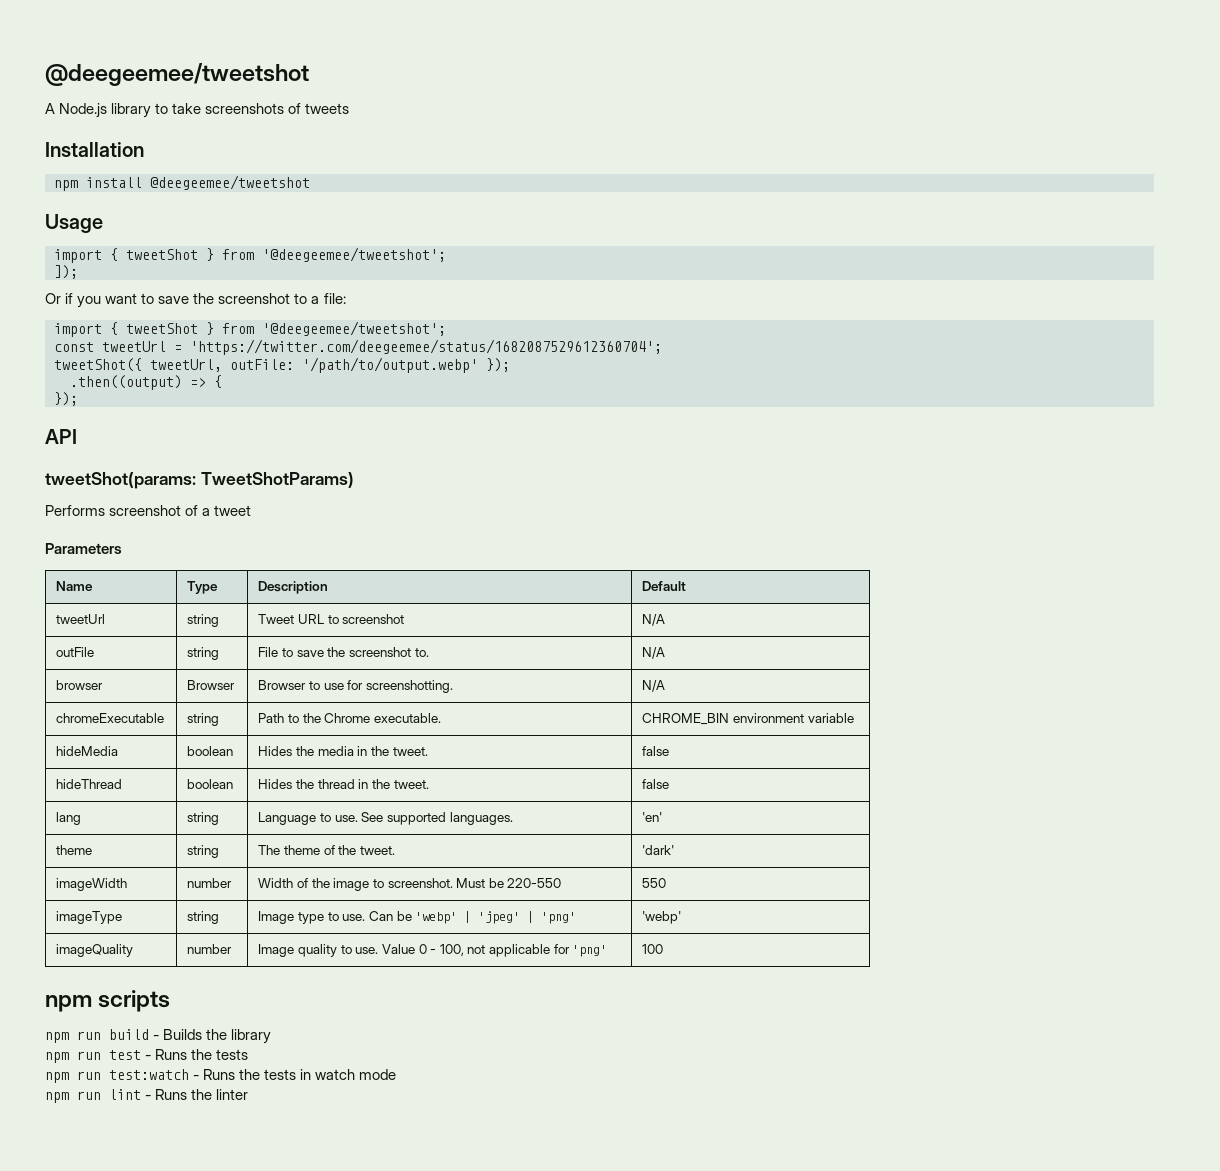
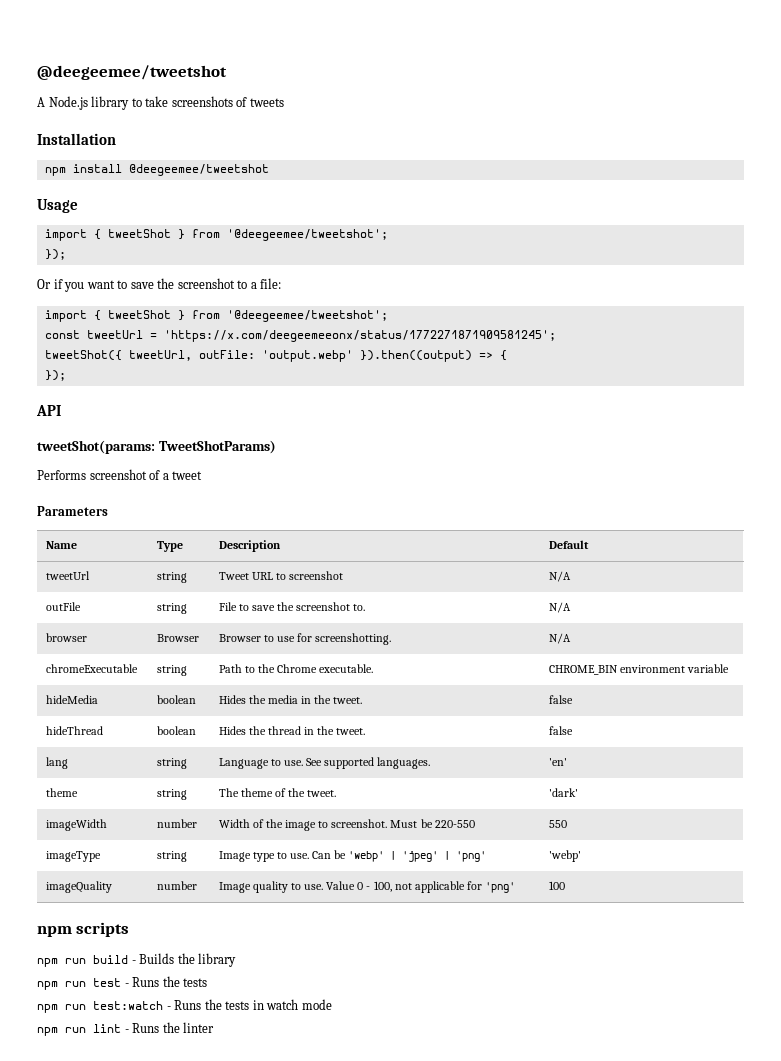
  Usage
  import { tweetShot } from '@deegeemee/tweetshot';
- ]);
+ });
- const tweetUrl = 'https://twitter.com/deegeemee/status/1682087529612360704';
+ const tweetUrl = 'https://x.com/deegeemeeonx/status/1772271871909581245';
- tweetShot({ tweetUrl, outFile: '/path/to/output.webp' });
- .then((output) => {
+ tweetShot({ tweetUrl, outFile: 'output.webp' }).then((output) => {

